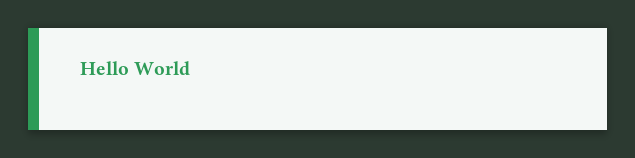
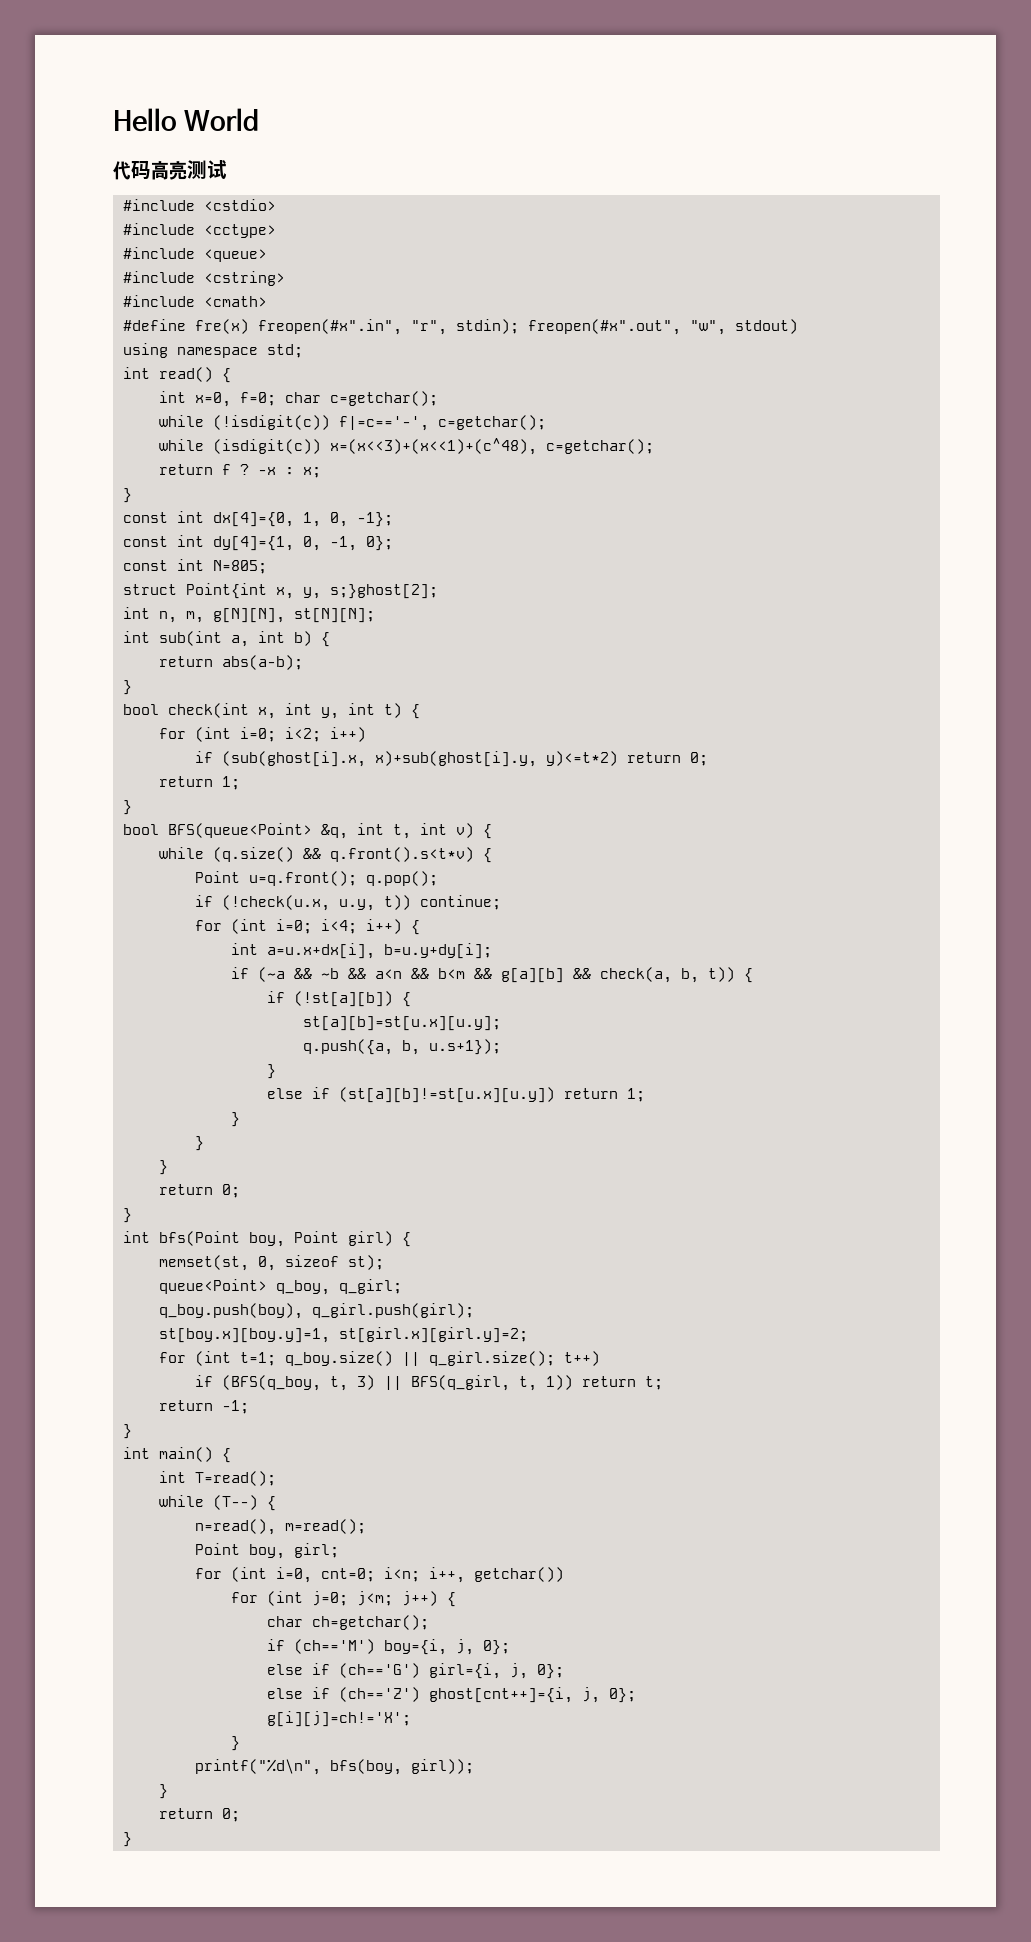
+ 代码高亮测试
+ #include <cstdio>
+ #include <cctype>
+ #include <queue>
+ #include <cstring>
+ #include <cmath>
+ #define fre(x) freopen(#x".in", "r", stdin); freopen(#x".out", "w", stdout)
+ using namespace std;
+ int read() {
+ int x=0, f=0; char c=getchar();
+ while (!isdigit(c)) f|=c=='-', c=getchar();
+ while (isdigit(c)) x=(x<<3)+(x<<1)+(c^48), c=getchar();
+ return f ? -x : x;
+ }
+ const int dx[4]={0, 1, 0, -1};
+ const int dy[4]={1, 0, -1, 0};
+ const int N=805;
+ struct Point{int x, y, s;}ghost[2];
+ int n, m, g[N][N], st[N][N];
+ int sub(int a, int b) {
+ return abs(a-b);
+ }
+ bool check(int x, int y, int t) {
+ for (int i=0; i<2; i++)
+ if (sub(ghost[i].x, x)+sub(ghost[i].y, y)<=t*2) return 0;
+ return 1;
+ }
+ bool BFS(queue<Point> &q, int t, int v) {
+ while (q.size() && q.front().s<t*v) {
+ Point u=q.front(); q.pop();
+ if (!check(u.x, u.y, t)) continue;
+ for (int i=0; i<4; i++) {
+ int a=u.x+dx[i], b=u.y+dy[i];
+ if (~a && ~b && a<n && b<m && g[a][b] && check(a, b, t)) {
+ if (!st[a][b]) {
+ st[a][b]=st[u.x][u.y];
+ q.push({a, b, u.s+1});
+ }
+ else if (st[a][b]!=st[u.x][u.y]) return 1;
+ }
+ }
+ }
+ return 0;
+ }
+ int bfs(Point boy, Point girl) {
+ memset(st, 0, sizeof st);
+ queue<Point> q_boy, q_girl;
+ q_boy.push(boy), q_girl.push(girl);
+ st[boy.x][boy.y]=1, st[girl.x][girl.y]=2;
+ for (int t=1; q_boy.size() || q_girl.size(); t++)
+ if (BFS(q_boy, t, 3) || BFS(q_girl, t, 1)) return t;
+ return -1;
+ }
+ int main() {
+ int T=read();
+ while (T--) {
+ n=read(), m=read();
+ Point boy, girl;
+ for (int i=0, cnt=0; i<n; i++, getchar())
+ for (int j=0; j<m; j++) {
+ char ch=getchar();
+ if (ch=='M') boy={i, j, 0};
+ else if (ch=='G') girl={i, j, 0};
+ else if (ch=='Z') ghost[cnt++]={i, j, 0};
+ g[i][j]=ch!='X';
+ }
+ printf("%d\n", bfs(boy, girl));
+ }
+ return 0;
+ }

